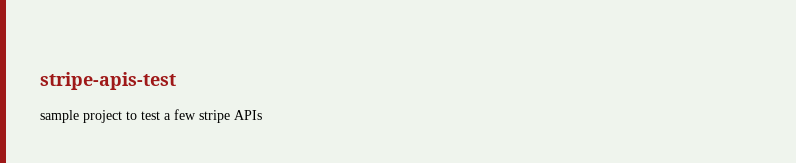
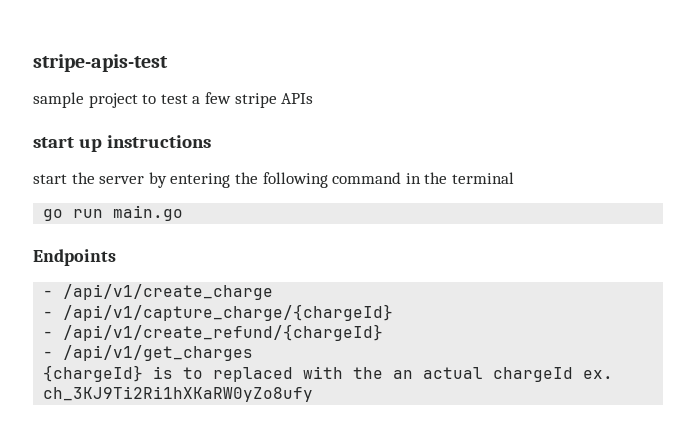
+ start up instructions
+ start the server by entering the following command in the terminal
+ go run main.go
+ Endpoints
+ - /api/v1/create_charge
+ - /api/v1/capture_charge/{chargeId}
+ - /api/v1/create_refund/{chargeId}
+ - /api/v1/get_charges
+ {chargeId} is to replaced with the an actual chargeId ex. ch_3KJ9Ti2Ri1hXKaRW0yZo8ufy

